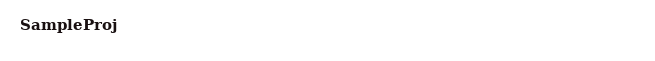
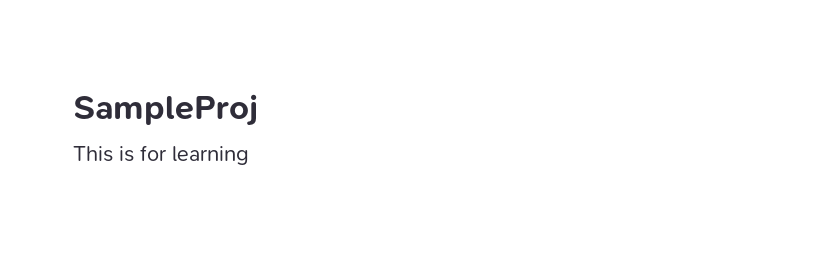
+ This is for learning

